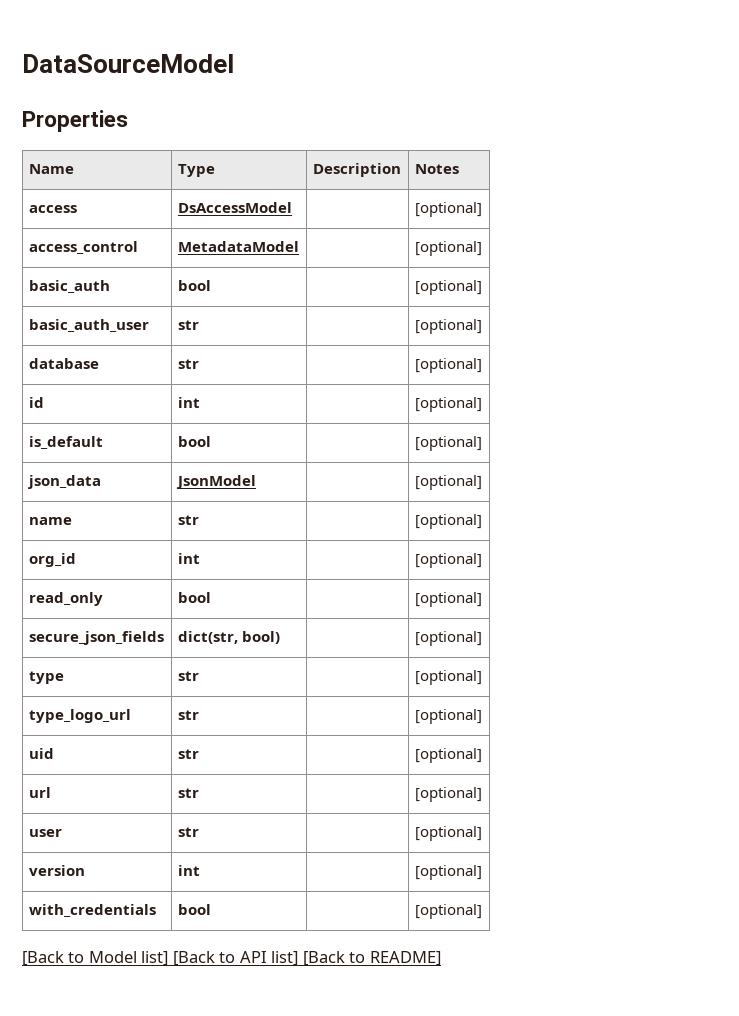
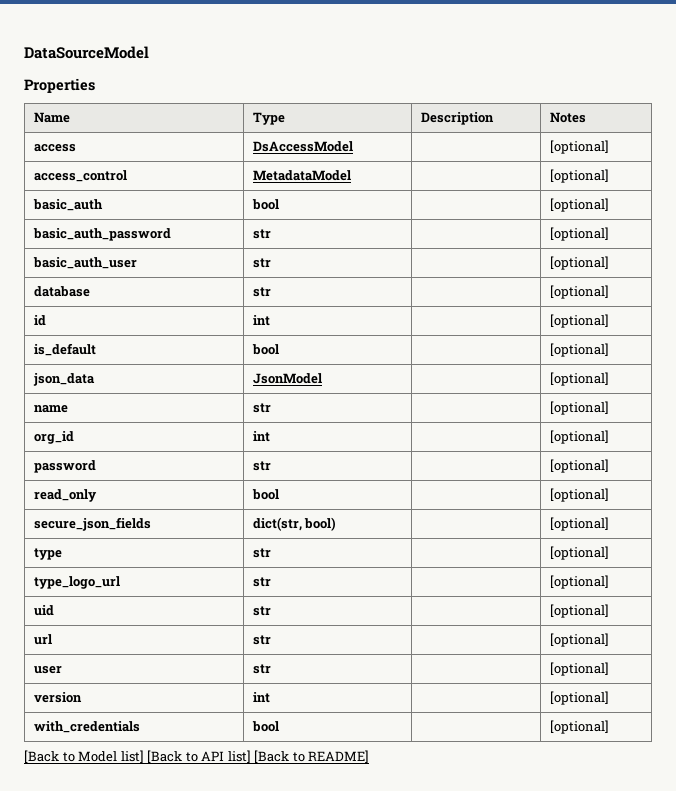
+ basic_auth_password | str | | [optional]
+ password | str | | [optional]

